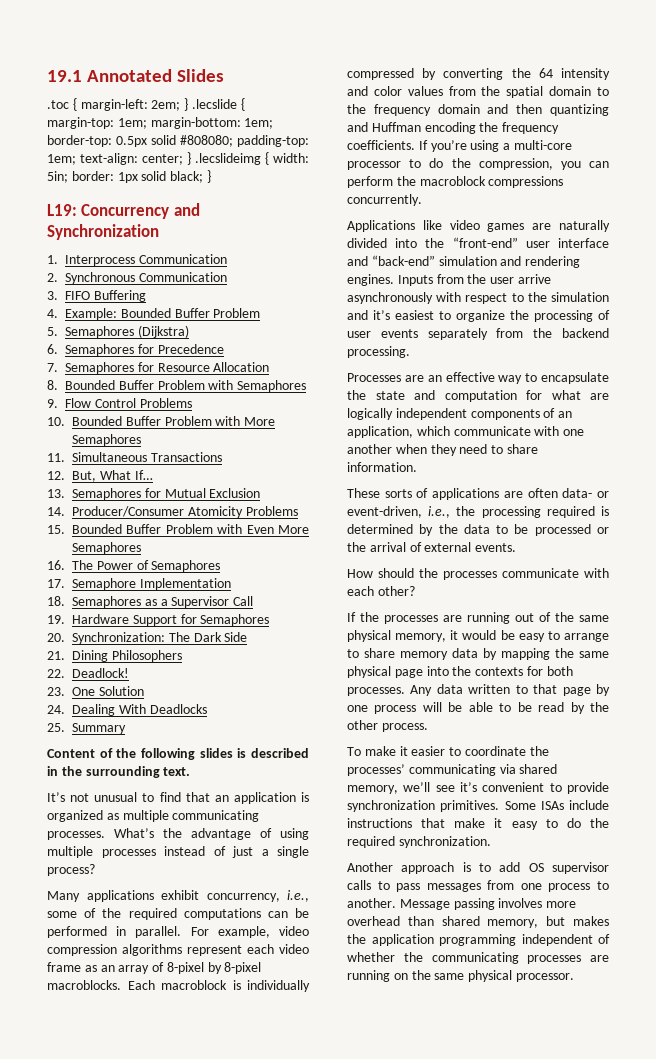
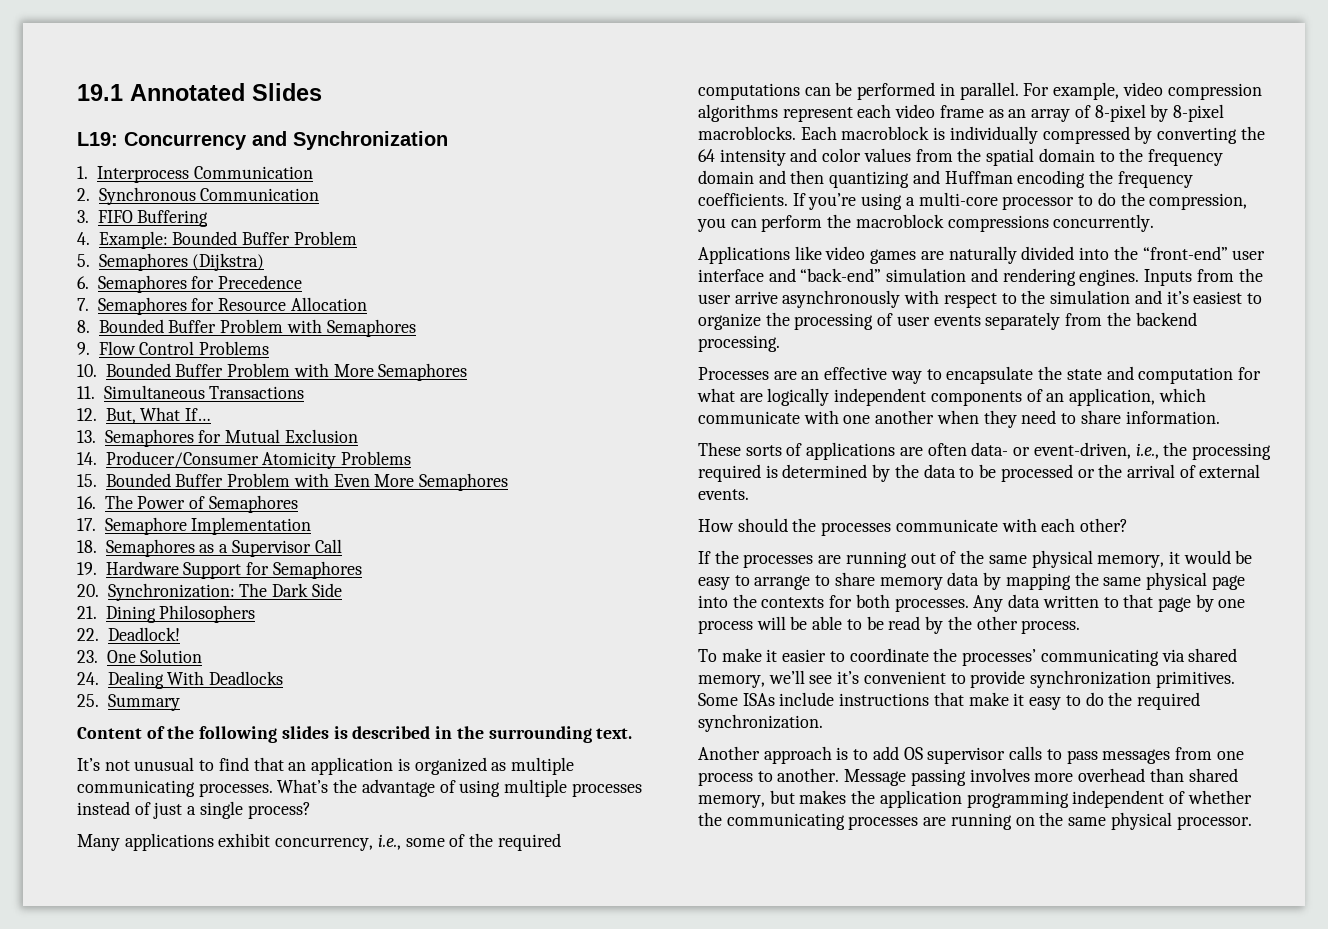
- .toc { margin-left: 2em; } .lecslide { margin-top: 1em; margin-bottom: 1em; border-top: 0.5px solid #808080; padding-top: 1em; text-align: center; } .lecslideimg { width: 5in; border: 1px solid black; }

